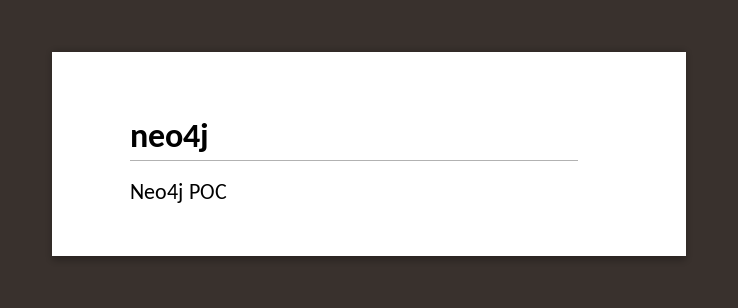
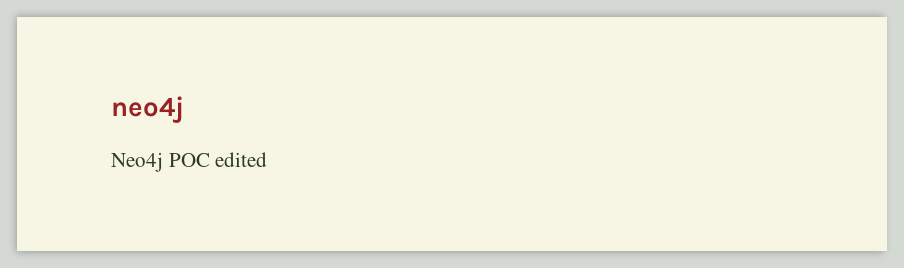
- Neo4j POC
+ Neo4j POC edited

